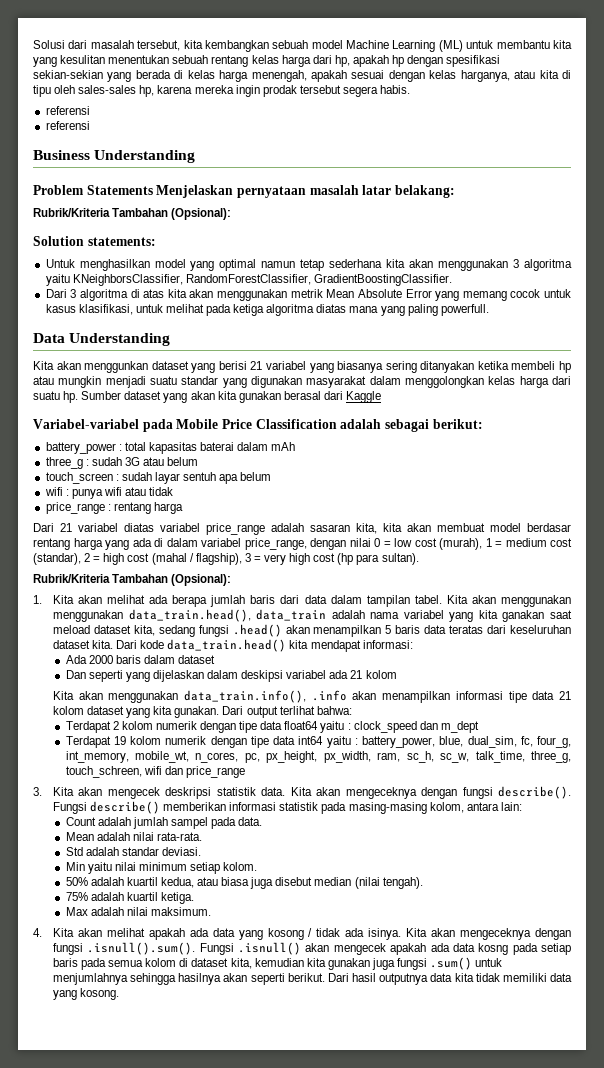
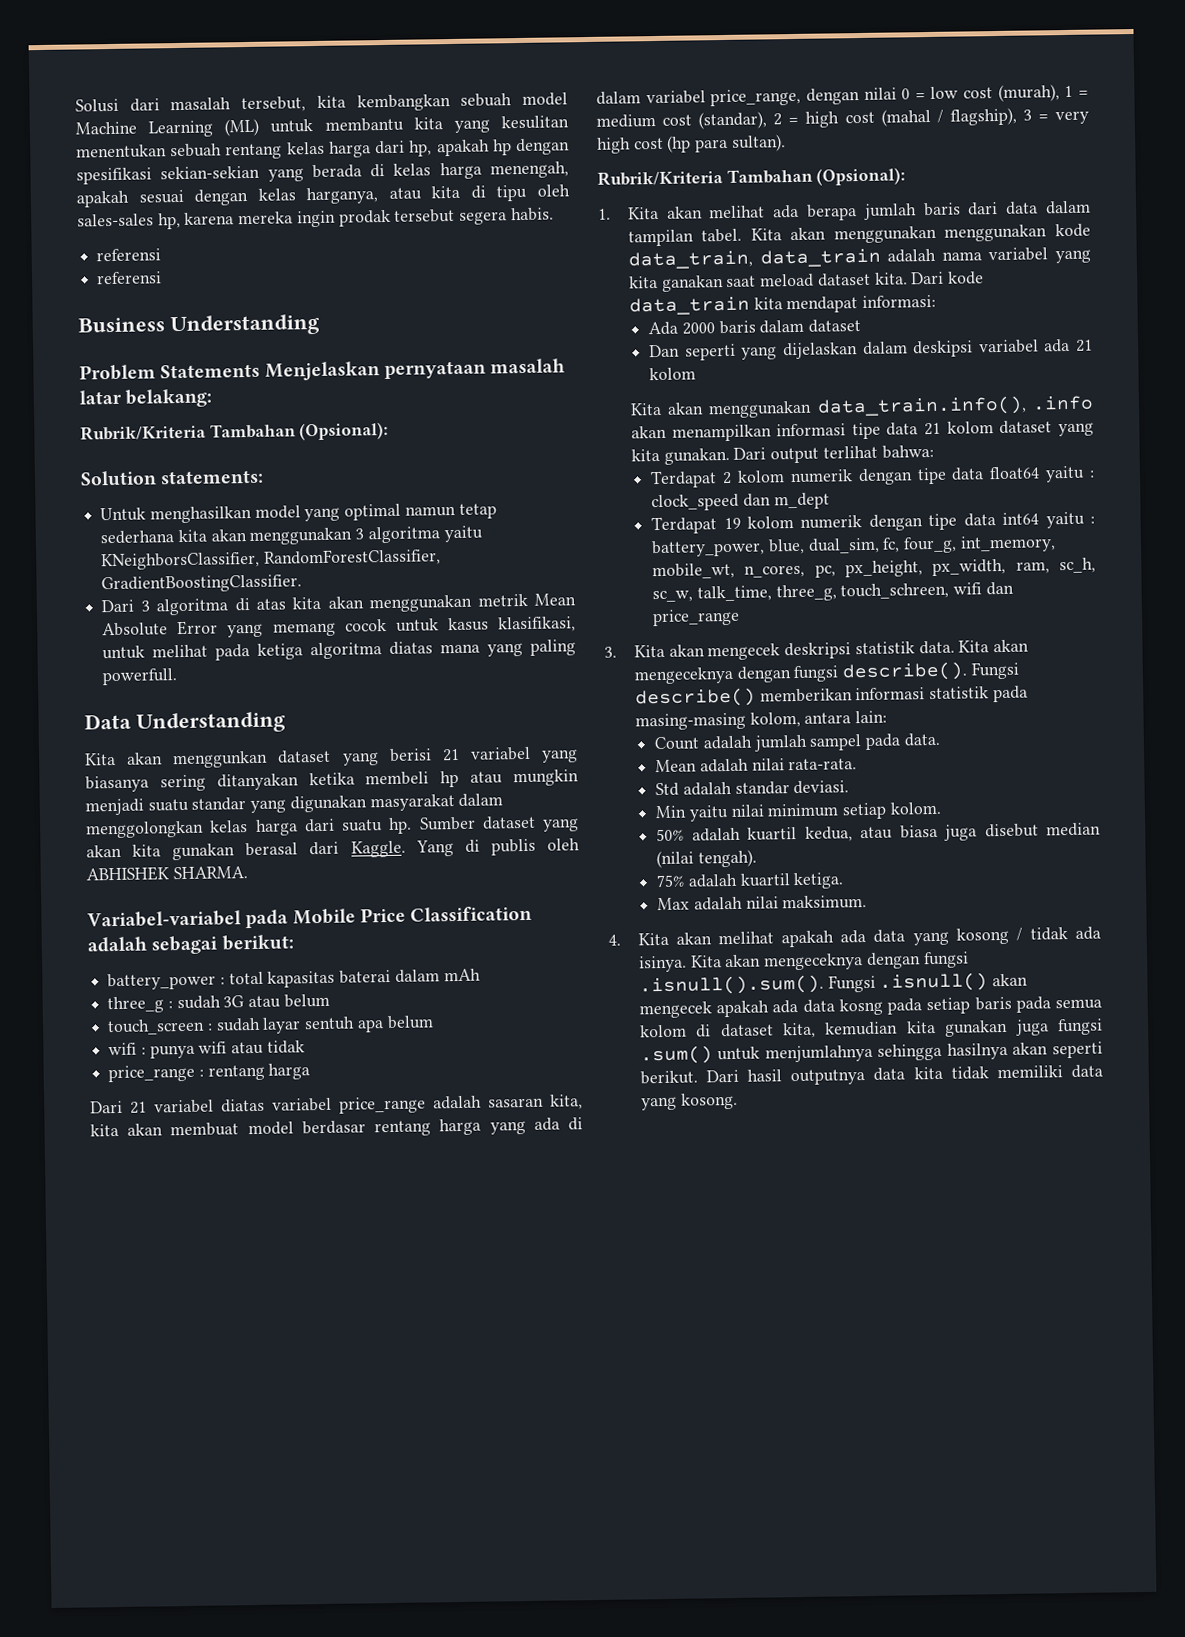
- Sumber dataset yang akan kita gunakan berasal dari Kaggle
+ Sumber dataset yang akan kita gunakan berasal dari Kaggle. Yang di publis oleh ABHISHEK SHARMA.
- Kita akan menggunakan menggunakan data_train.head(), data_train adalah nama variabel yang kita ganakan saat meload dataset kita, sedang fungsi .head() akan menampilkan 5 baris data teratas dari keseluruhan dataset kita.
+ Kita akan menggunakan menggunakan kode data_train, data_train adalah nama variabel yang kita ganakan saat meload dataset kita.
- Dari kode data_train.head() kita mendapat informasi:
+ Dari kode data_train kita mendapat informasi:

